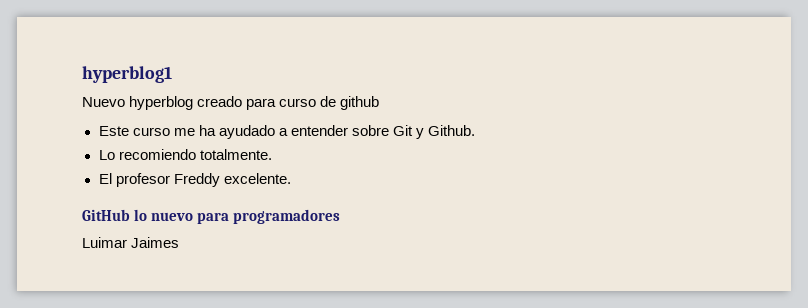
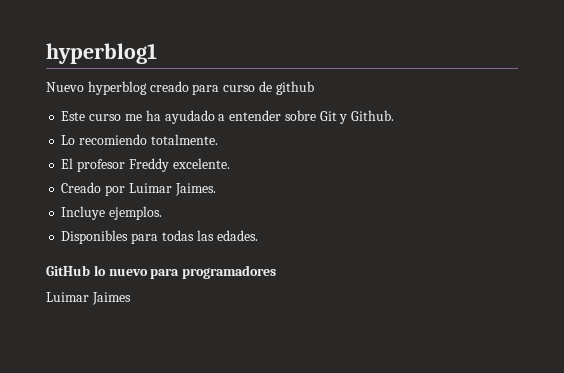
+ Creado por Luimar Jaimes.
+ Incluye ejemplos.
+ Disponibles para todas las edades.

